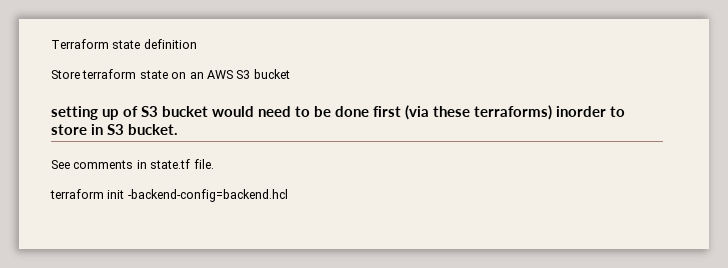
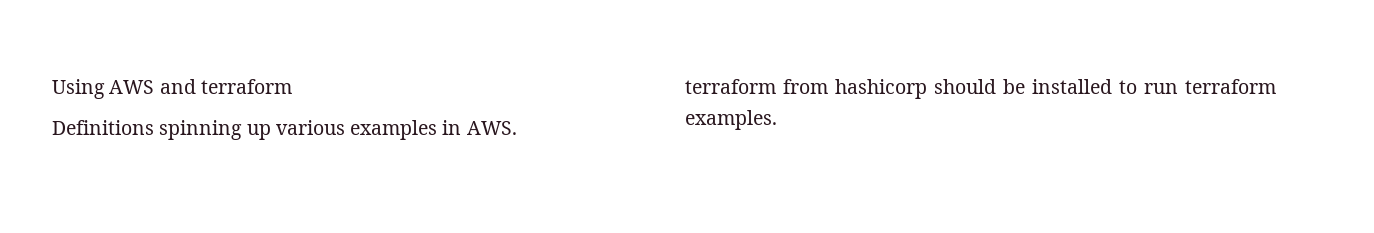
- Terraform state definition
- Store terraform state on an AWS S3 bucket
- setting up of S3 bucket would need to be done first (via these terraforms) inorder to store in S3 bucket.
- See comments in state.tf file.
- terraform init -backend-config=backend.hcl
+ Using AWS and terraform
+ Definitions spinning up various examples in AWS.
+ terraform from hashicorp should be installed to run terraform examples.

